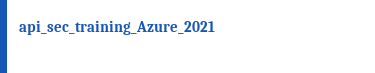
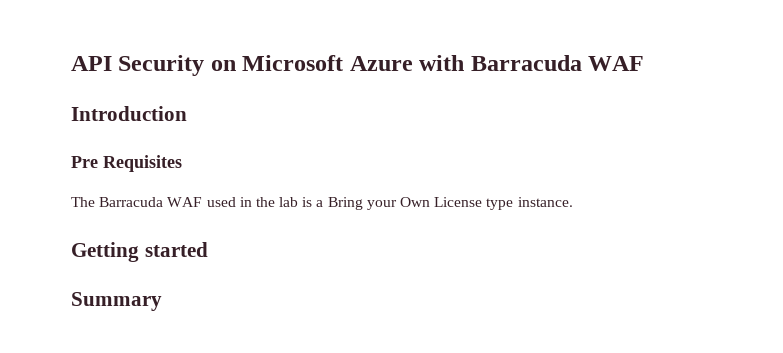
- api_sec_training_Azure_2021
+ API Security on Microsoft Azure with Barracuda WAF
+ Introduction
+ Pre Requisites
+ The Barracuda WAF used in the lab is a Bring your Own License type instance.
+ Getting started
+ Summary

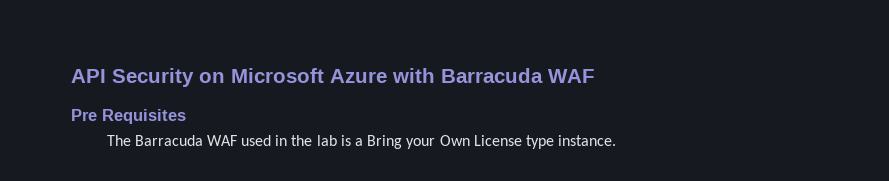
- Introduction
- Getting started
- Summary

